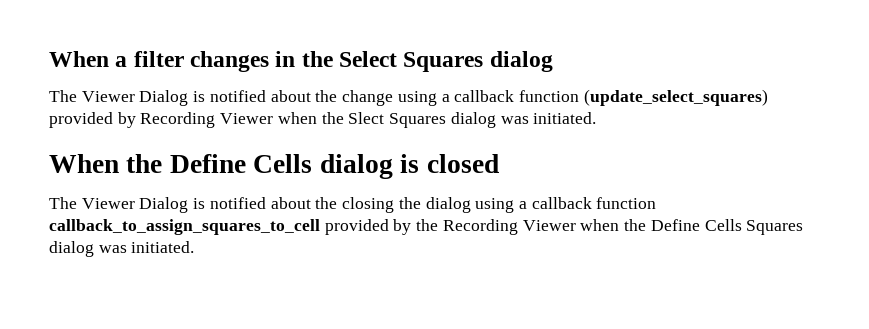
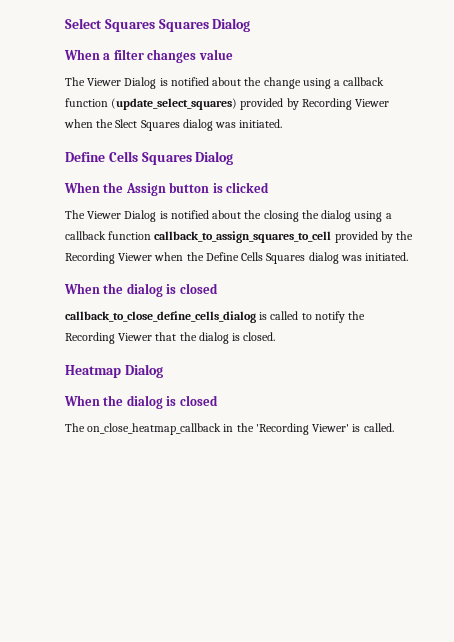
- When a filter changes in the Select Squares dialog
+ Select Squares Squares Dialog
+ When a filter changes value
- When the Define Cells dialog is closed
+ Define Cells Squares Dialog
+ When the Assign button is clicked
  The Viewer Dialog is notified about the closing the dialog using a callback function callback_to_assign_squares_to_cell provided by the Recording Viewer when the Define Cells Squares dialog was initiated.
+ When the dialog is closed
+ callback_to_close_define_cells_dialog is called to notify the Recording Viewer that the dialog is closed.
+ Heatmap Dialog
+ When the dialog is closed
+ The on_close_heatmap_callback in the 'Recording Viewer' is called.

